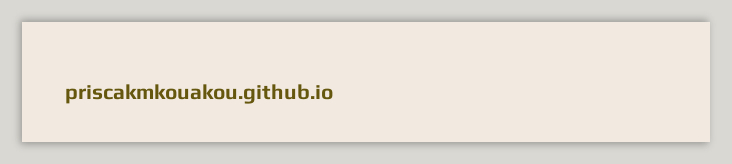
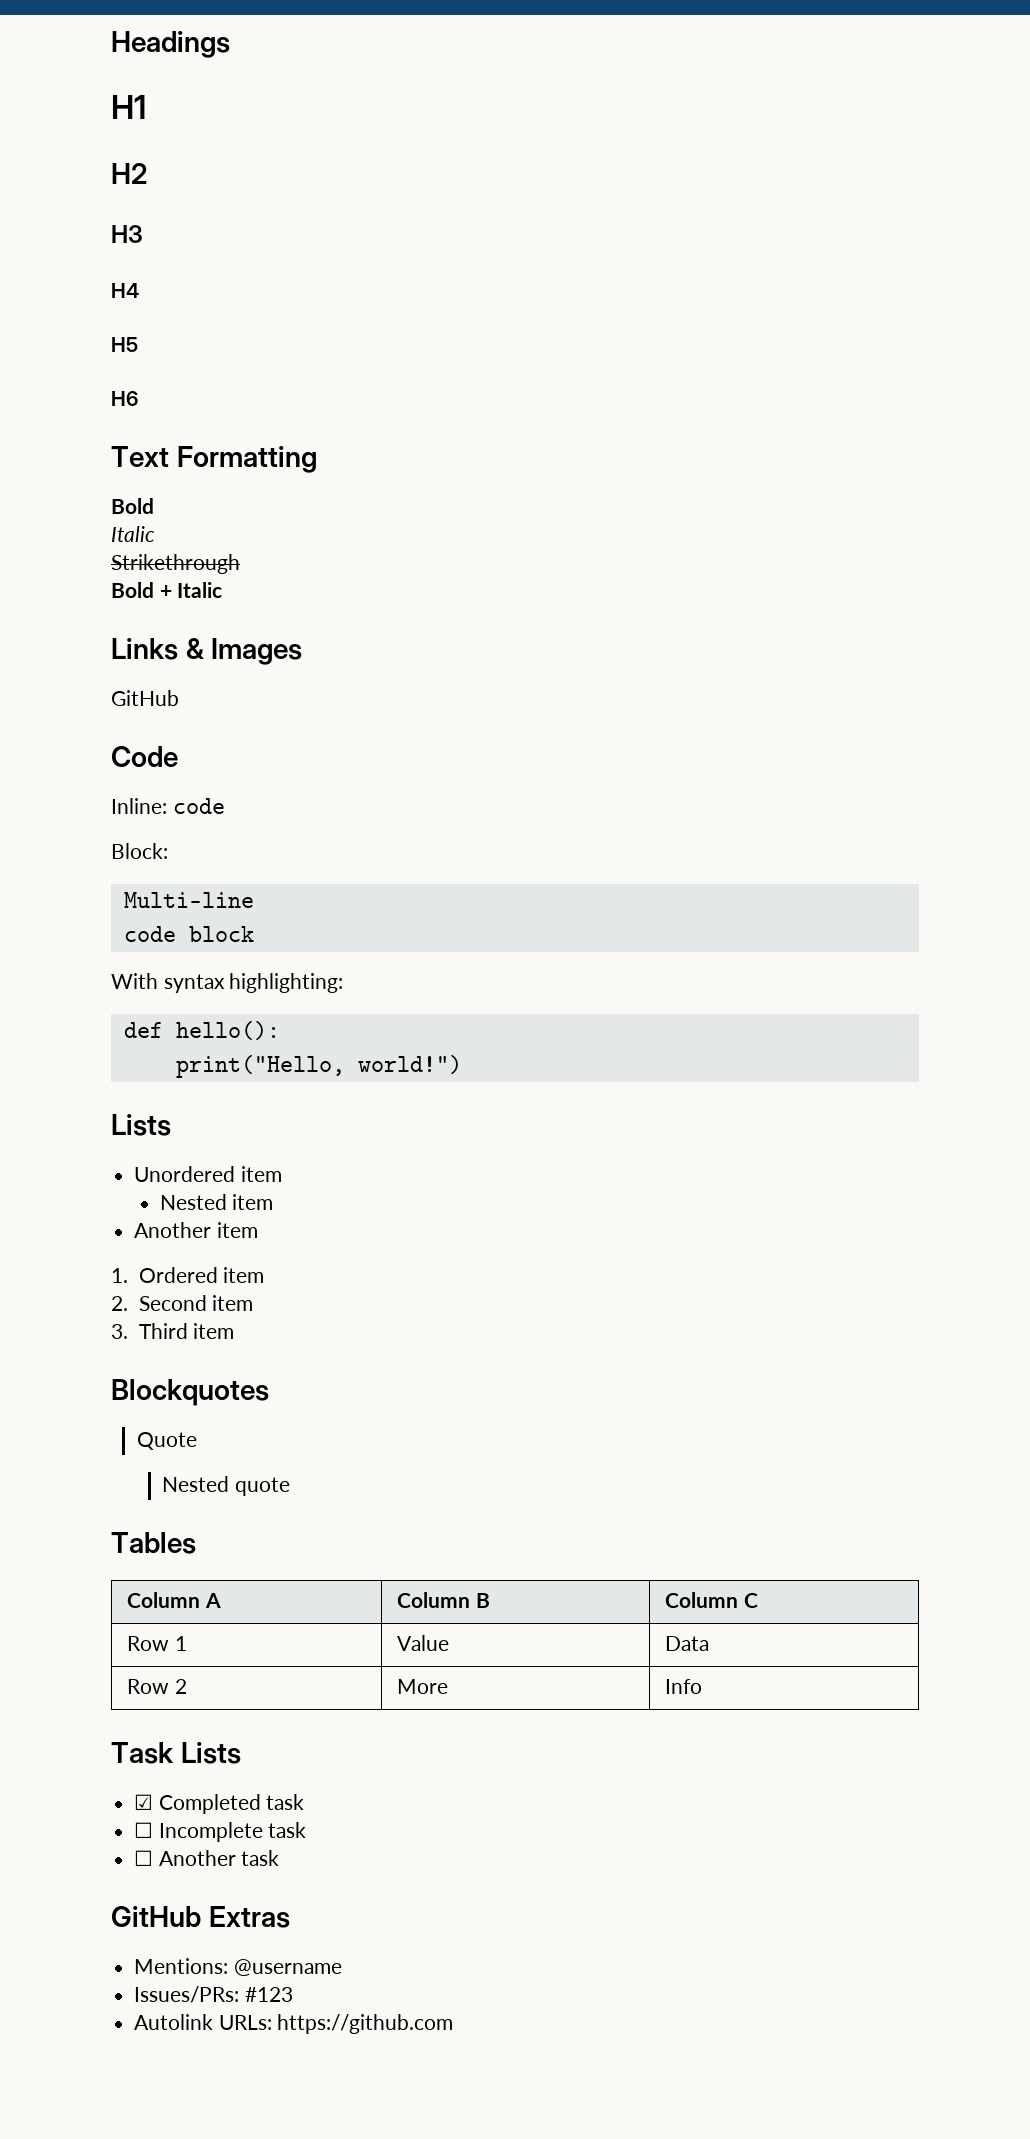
- priscakmkouakou.github.io
+ Headings
+ H1
+ H2
+ H3
+ H4
+ H5
+ H6
+ Text Formatting
+ Bold
+ Italic
+ Strikethrough
+ Bold + Italic
+ Links & Images
+ GitHub
+ Code
+ Inline: code
+ Block:
+ Multi-line
+ code block
+ With syntax highlighting:
+ def hello():
+ print("Hello, world!")
+ Lists
+ Unordered item
+ Nested item
+ Another item
+ 1. Ordered item
+ 2. Second item
+ 3. Third item
+ Blockquotes
+ Quote
+ Nested quote
+ Tables
+ Column A | Column B | Column C
+ Row 1 | Value | Data
+ Row 2 | More | Info
+ Task Lists
+ ☑ Completed task
+ ☐ Incomplete task
+ ☐ Another task
+ GitHub Extras
+ Mentions: @username
+ Issues/PRs: #123
+ Autolink URLs: https://github.com

